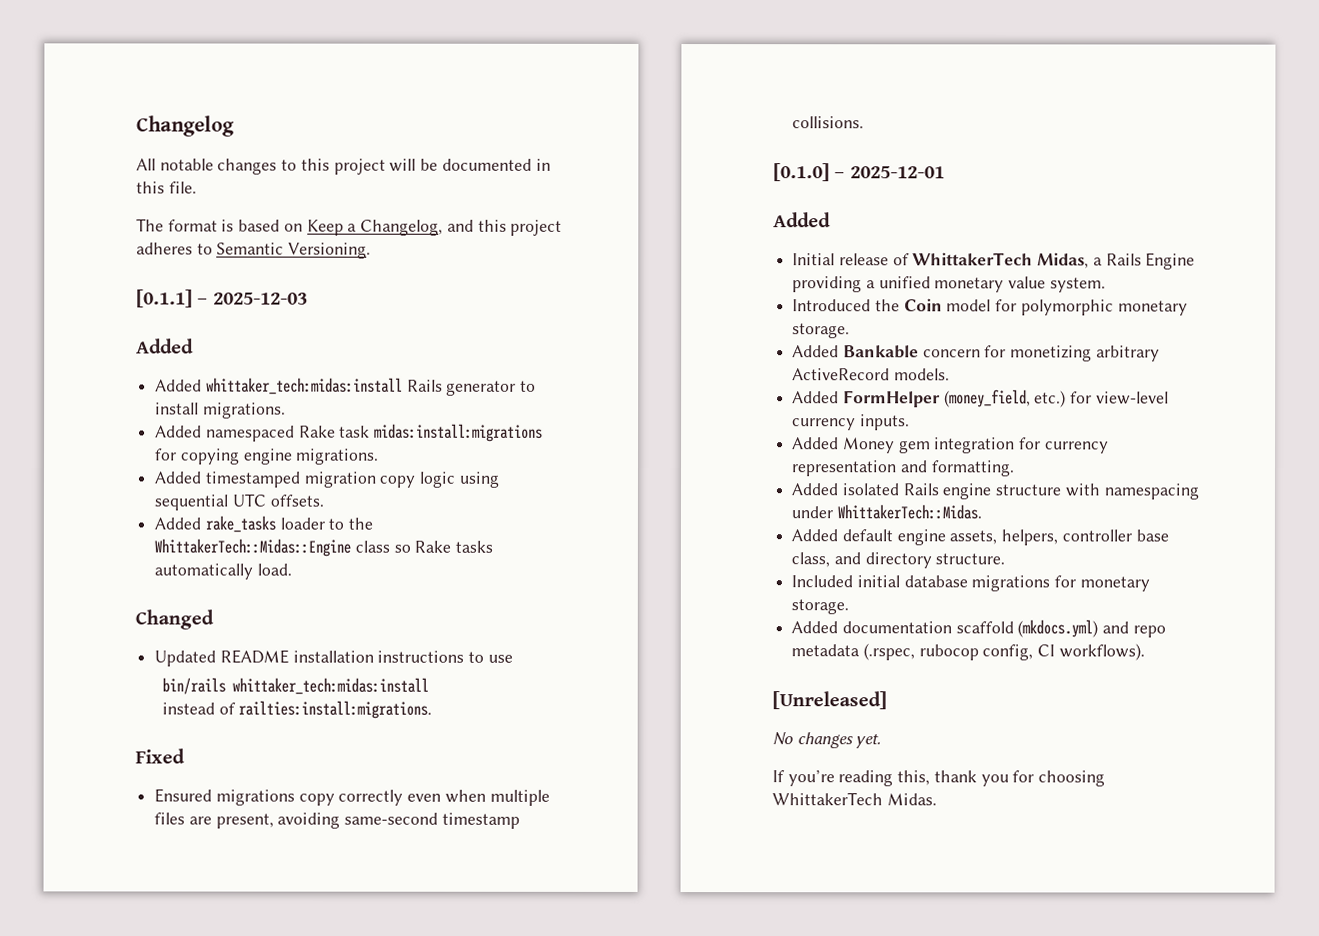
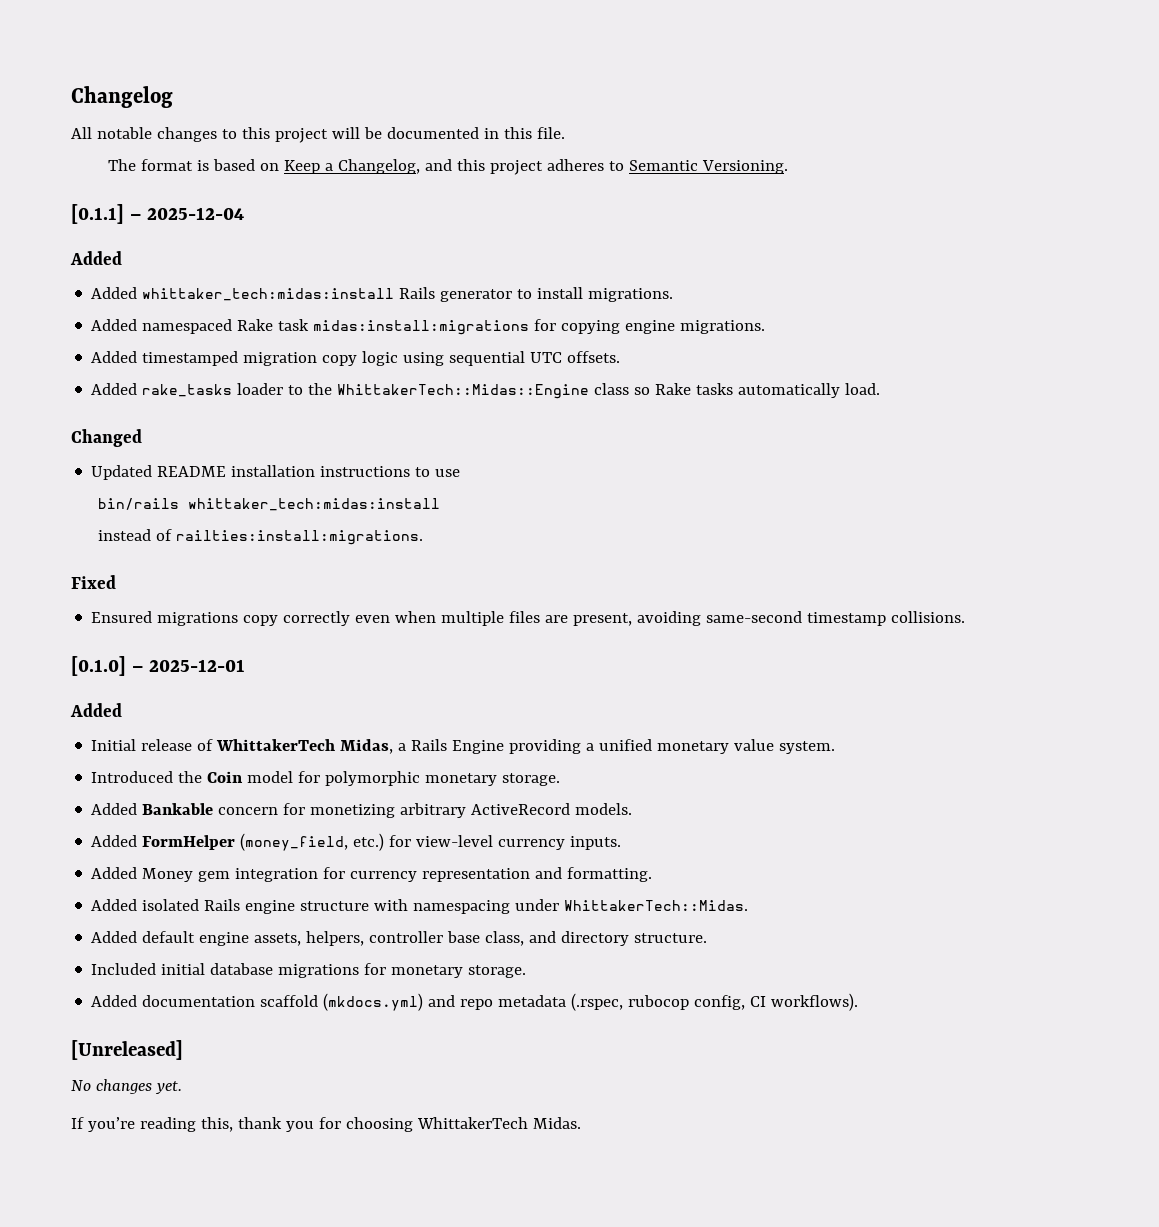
- [0.1.1] – 2025-12-03
+ [0.1.1] – 2025-12-04

